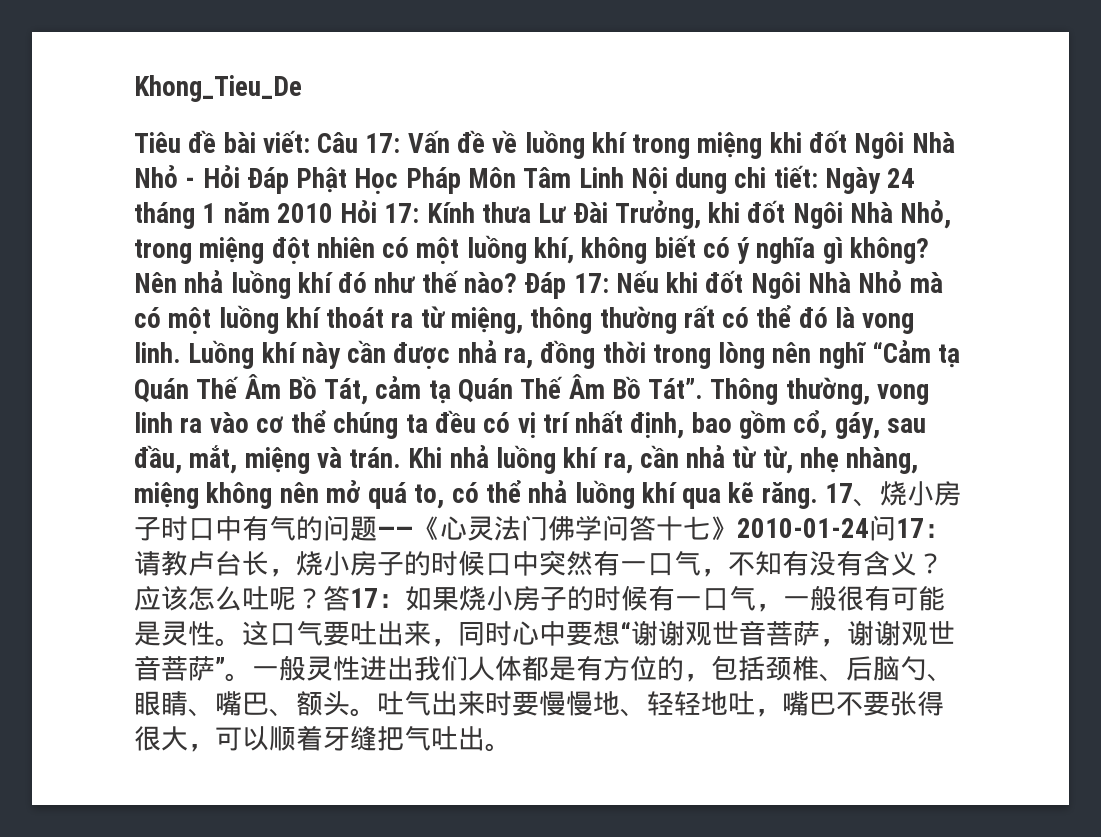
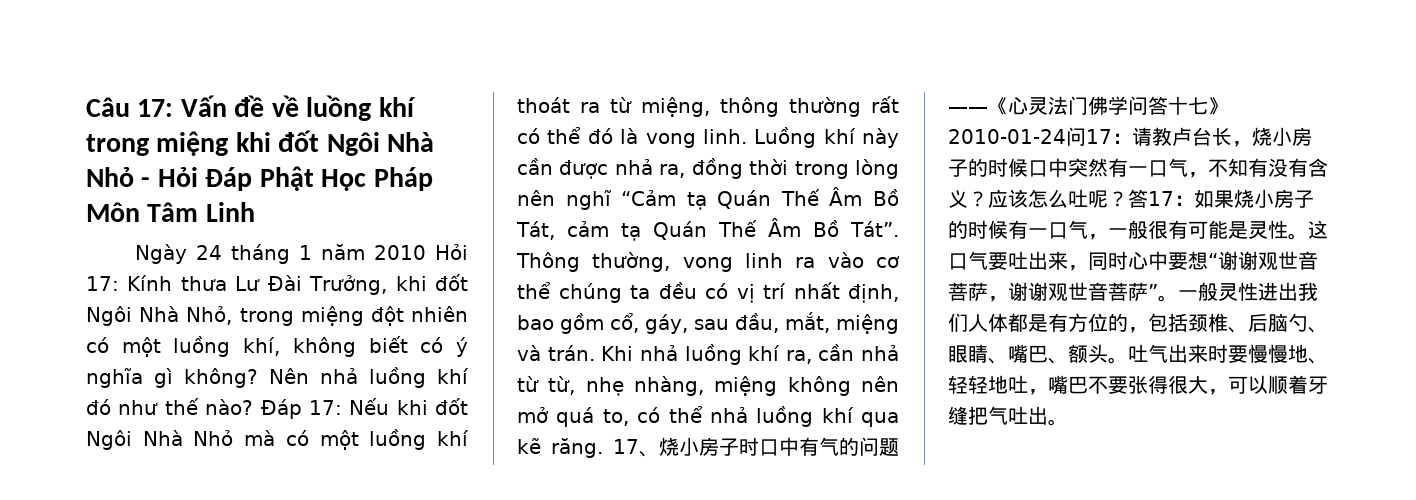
- Khong_Tieu_De
- Tiêu đề bài viết: Câu 17: Vấn đề về luồng khí trong miệng khi đốt Ngôi Nhà Nhỏ - Hỏi Đáp Phật Học Pháp Môn Tâm Linh Nội dung chi tiết: Ngày 24 tháng 1 năm 2010 Hỏi 17: Kính thưa Lư Đài Trưởng, khi đốt Ngôi Nhà Nhỏ, trong miệng đột nhiên có một luồng khí, không biết có ý nghĩa gì không?
+ Câu 17: Vấn đề về luồng khí trong miệng khi đốt Ngôi Nhà Nhỏ - Hỏi Đáp Phật Học Pháp Môn Tâm Linh
+ Ngày 24 tháng 1 năm 2010 Hỏi 17: Kính thưa Lư Đài Trưởng, khi đốt Ngôi Nhà Nhỏ, trong miệng đột nhiên có một luồng khí, không biết có ý nghĩa gì không?

